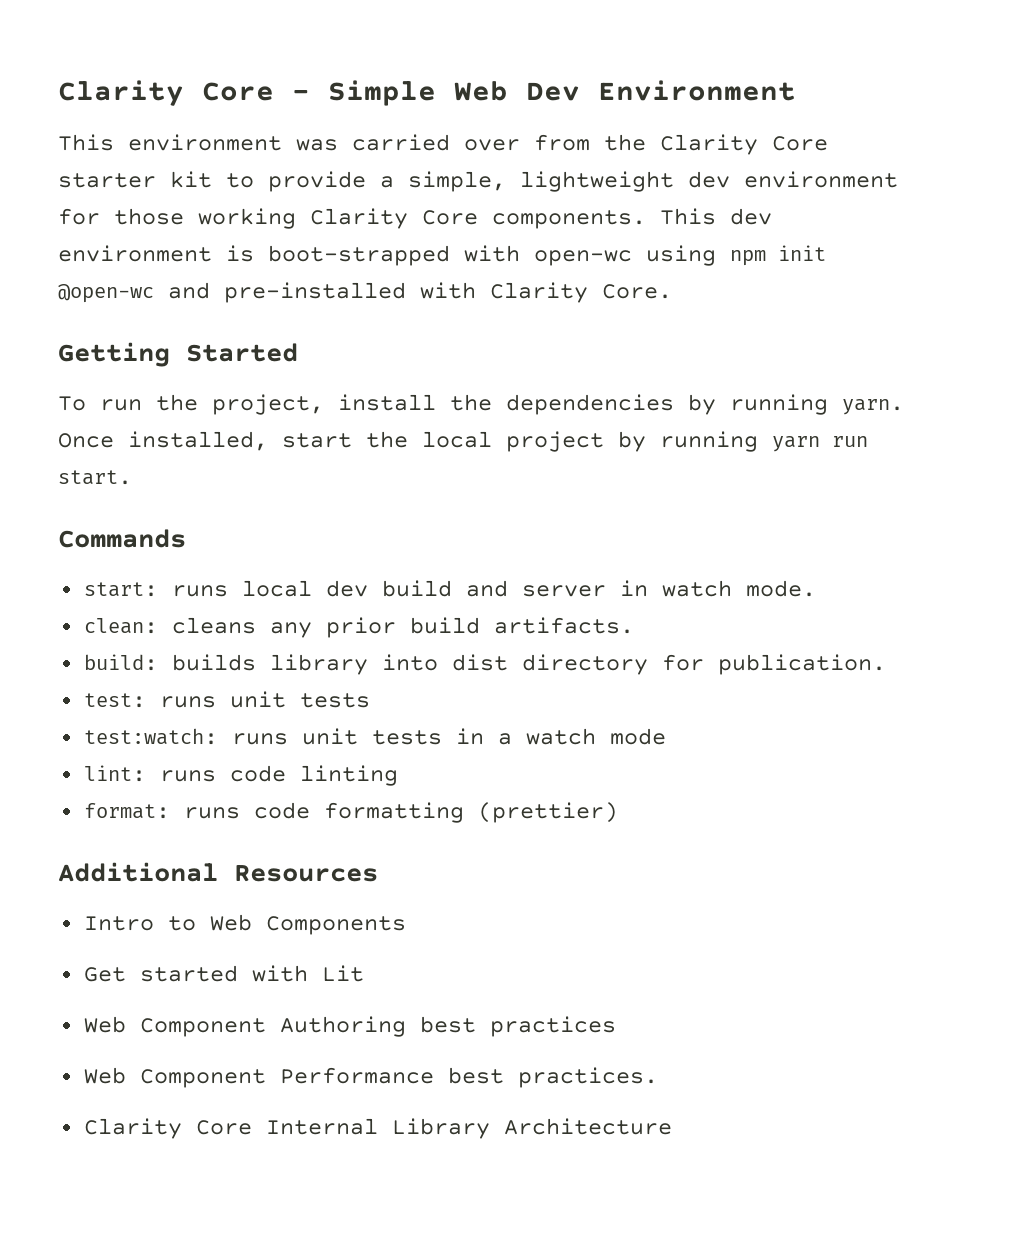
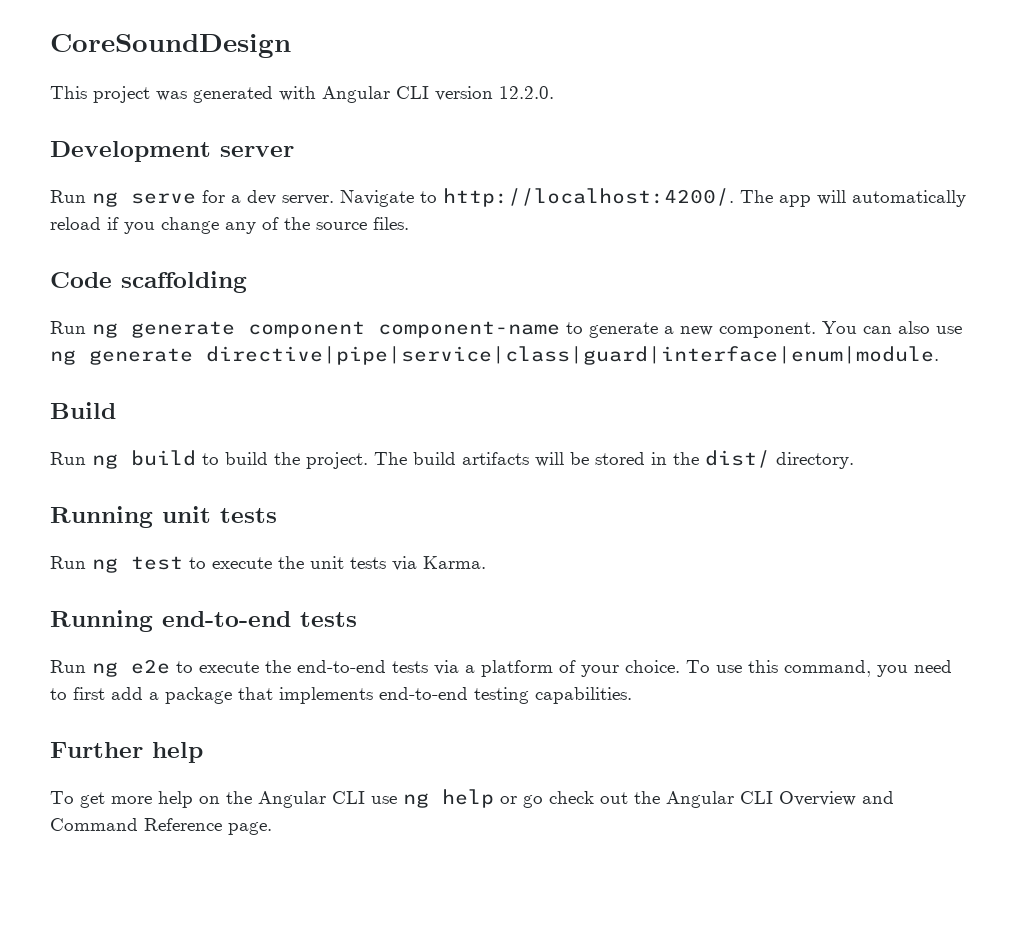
- Clarity Core – Simple Web Dev Environment
- This environment was carried over from the Clarity Core starter kit to provide a simple, lightweight dev environment for those working Clarity Core components. This dev environment is boot-strapped with open-wc using npm init @open-wc and pre-installed with Clarity Core.
- Getting Started
- To run the project, install the dependencies by running yarn. Once installed, start the local project by running yarn run start.
- Commands
- start: runs local dev build and server in watch mode.
- clean: cleans any prior build artifacts.
- build: builds library into dist directory for publication.
- test: runs unit tests
- test:watch: runs unit tests in a watch mode
- lint: runs code linting
- format: runs code formatting (prettier)
- Additional Resources
- Intro to Web Components
- Get started with Lit
- Web Component Authoring best practices
- Web Component Performance best practices.
- Clarity Core Internal Library Architecture
+ CoreSoundDesign
+ This project was generated with Angular CLI version 12.2.0.
+ Development server
+ Run ng serve for a dev server. Navigate to http://localhost:4200/. The app will automatically reload if you change any of the source files.
+ Code scaffolding
+ Run ng generate component component-name to generate a new component. You can also use ng generate directive|pipe|service|class|guard|interface|enum|module.
+ Build
+ Run ng build to build the project. The build artifacts will be stored in the dist/ directory.
+ Running unit tests
+ Run ng test to execute the unit tests via Karma.
+ Running end-to-end tests
+ Run ng e2e to execute the end-to-end tests via a platform of your choice. To use this command, you need to first add a package that implements end-to-end testing capabilities.
+ Further help
+ To get more help on the Angular CLI use ng help or go check out the Angular CLI Overview and Command Reference page.

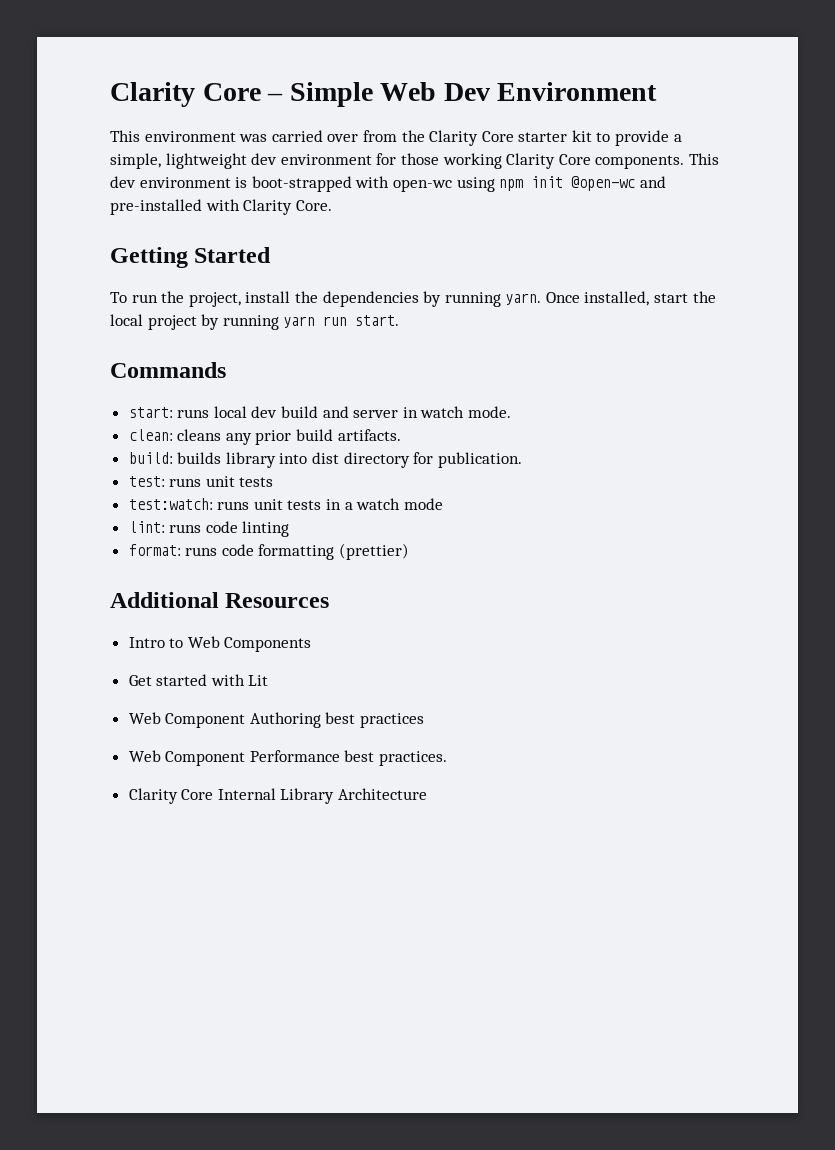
- CoreSoundDesign
- This project was generated with Angular CLI version 12.2.0.
- Development server
- Run ng serve for a dev server. Navigate to http://localhost:4200/. The app will automatically reload if you change any of the source files.
- Code scaffolding
- Run ng generate component component-name to generate a new component. You can also use ng generate directive|pipe|service|class|guard|interface|enum|module.
- Build
- Run ng build to build the project. The build artifacts will be stored in the dist/ directory.
- Running unit tests
- Run ng test to execute the unit tests via Karma.
- Running end-to-end tests
- Run ng e2e to execute the end-to-end tests via a platform of your choice. To use this command, you need to first add a package that implements end-to-end testing capabilities.
- Further help
- To get more help on the Angular CLI use ng help or go check out the Angular CLI Overview and Command Reference page.
+ Clarity Core – Simple Web Dev Environment
+ This environment was carried over from the Clarity Core starter kit to provide a simple, lightweight dev environment for those working Clarity Core components. This dev environment is boot-strapped with open-wc using npm init @open-wc and pre-installed with Clarity Core.
+ Getting Started
+ To run the project, install the dependencies by running yarn. Once installed, start the local project by running yarn run start.
+ Commands
+ start: runs local dev build and server in watch mode.
+ clean: cleans any prior build artifacts.
+ build: builds library into dist directory for publication.
+ test: runs unit tests
+ test:watch: runs unit tests in a watch mode
+ lint: runs code linting
+ format: runs code formatting (prettier)
+ Additional Resources
+ Intro to Web Components
+ Get started with Lit
+ Web Component Authoring best practices
+ Web Component Performance best practices.
+ Clarity Core Internal Library Architecture

